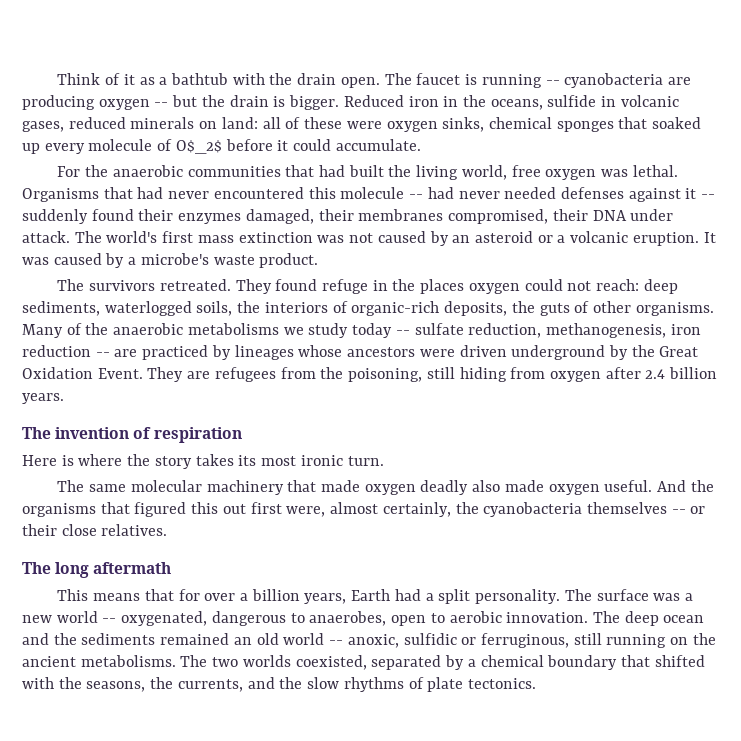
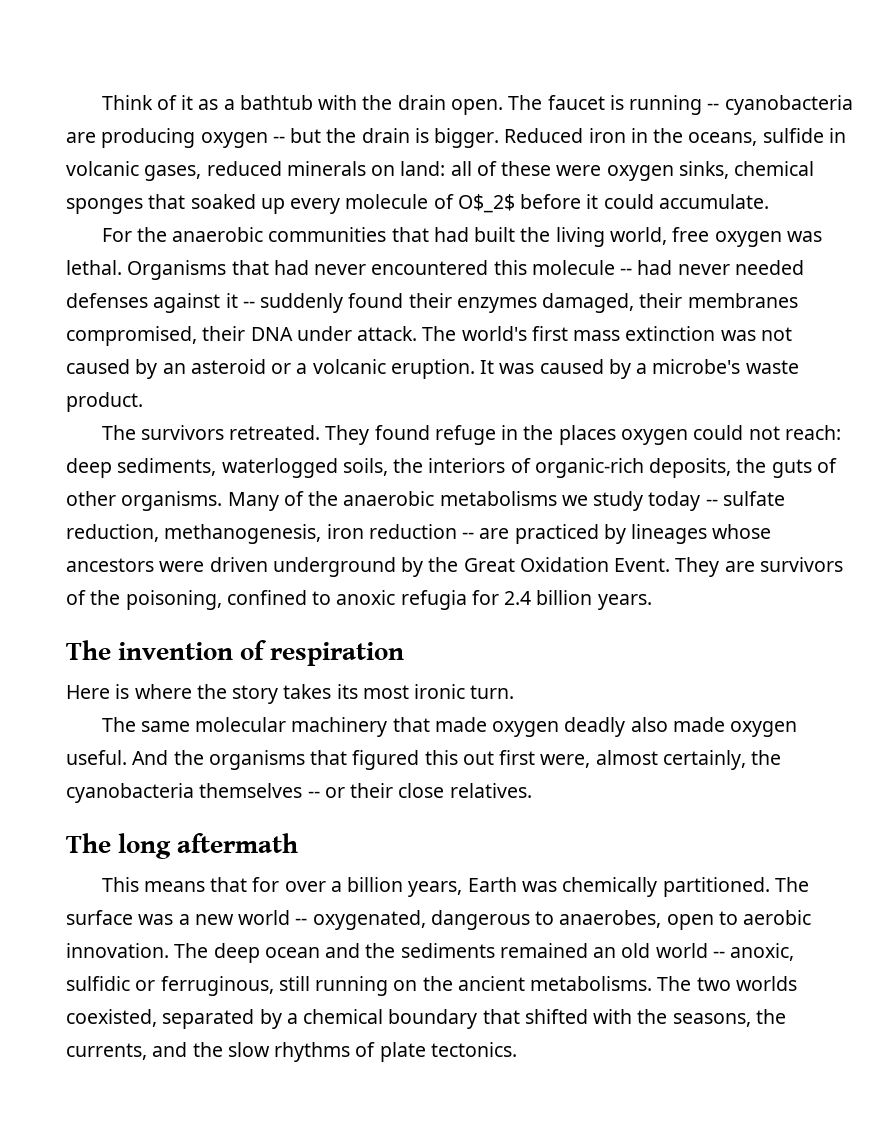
- They are refugees from the poisoning, still hiding from oxygen after 2.4 billion years.
+ They are survivors of the poisoning, confined to anoxic refugia for 2.4 billion years.
- This means that for over a billion years, Earth had a split personality.
+ This means that for over a billion years, Earth was chemically partitioned.

